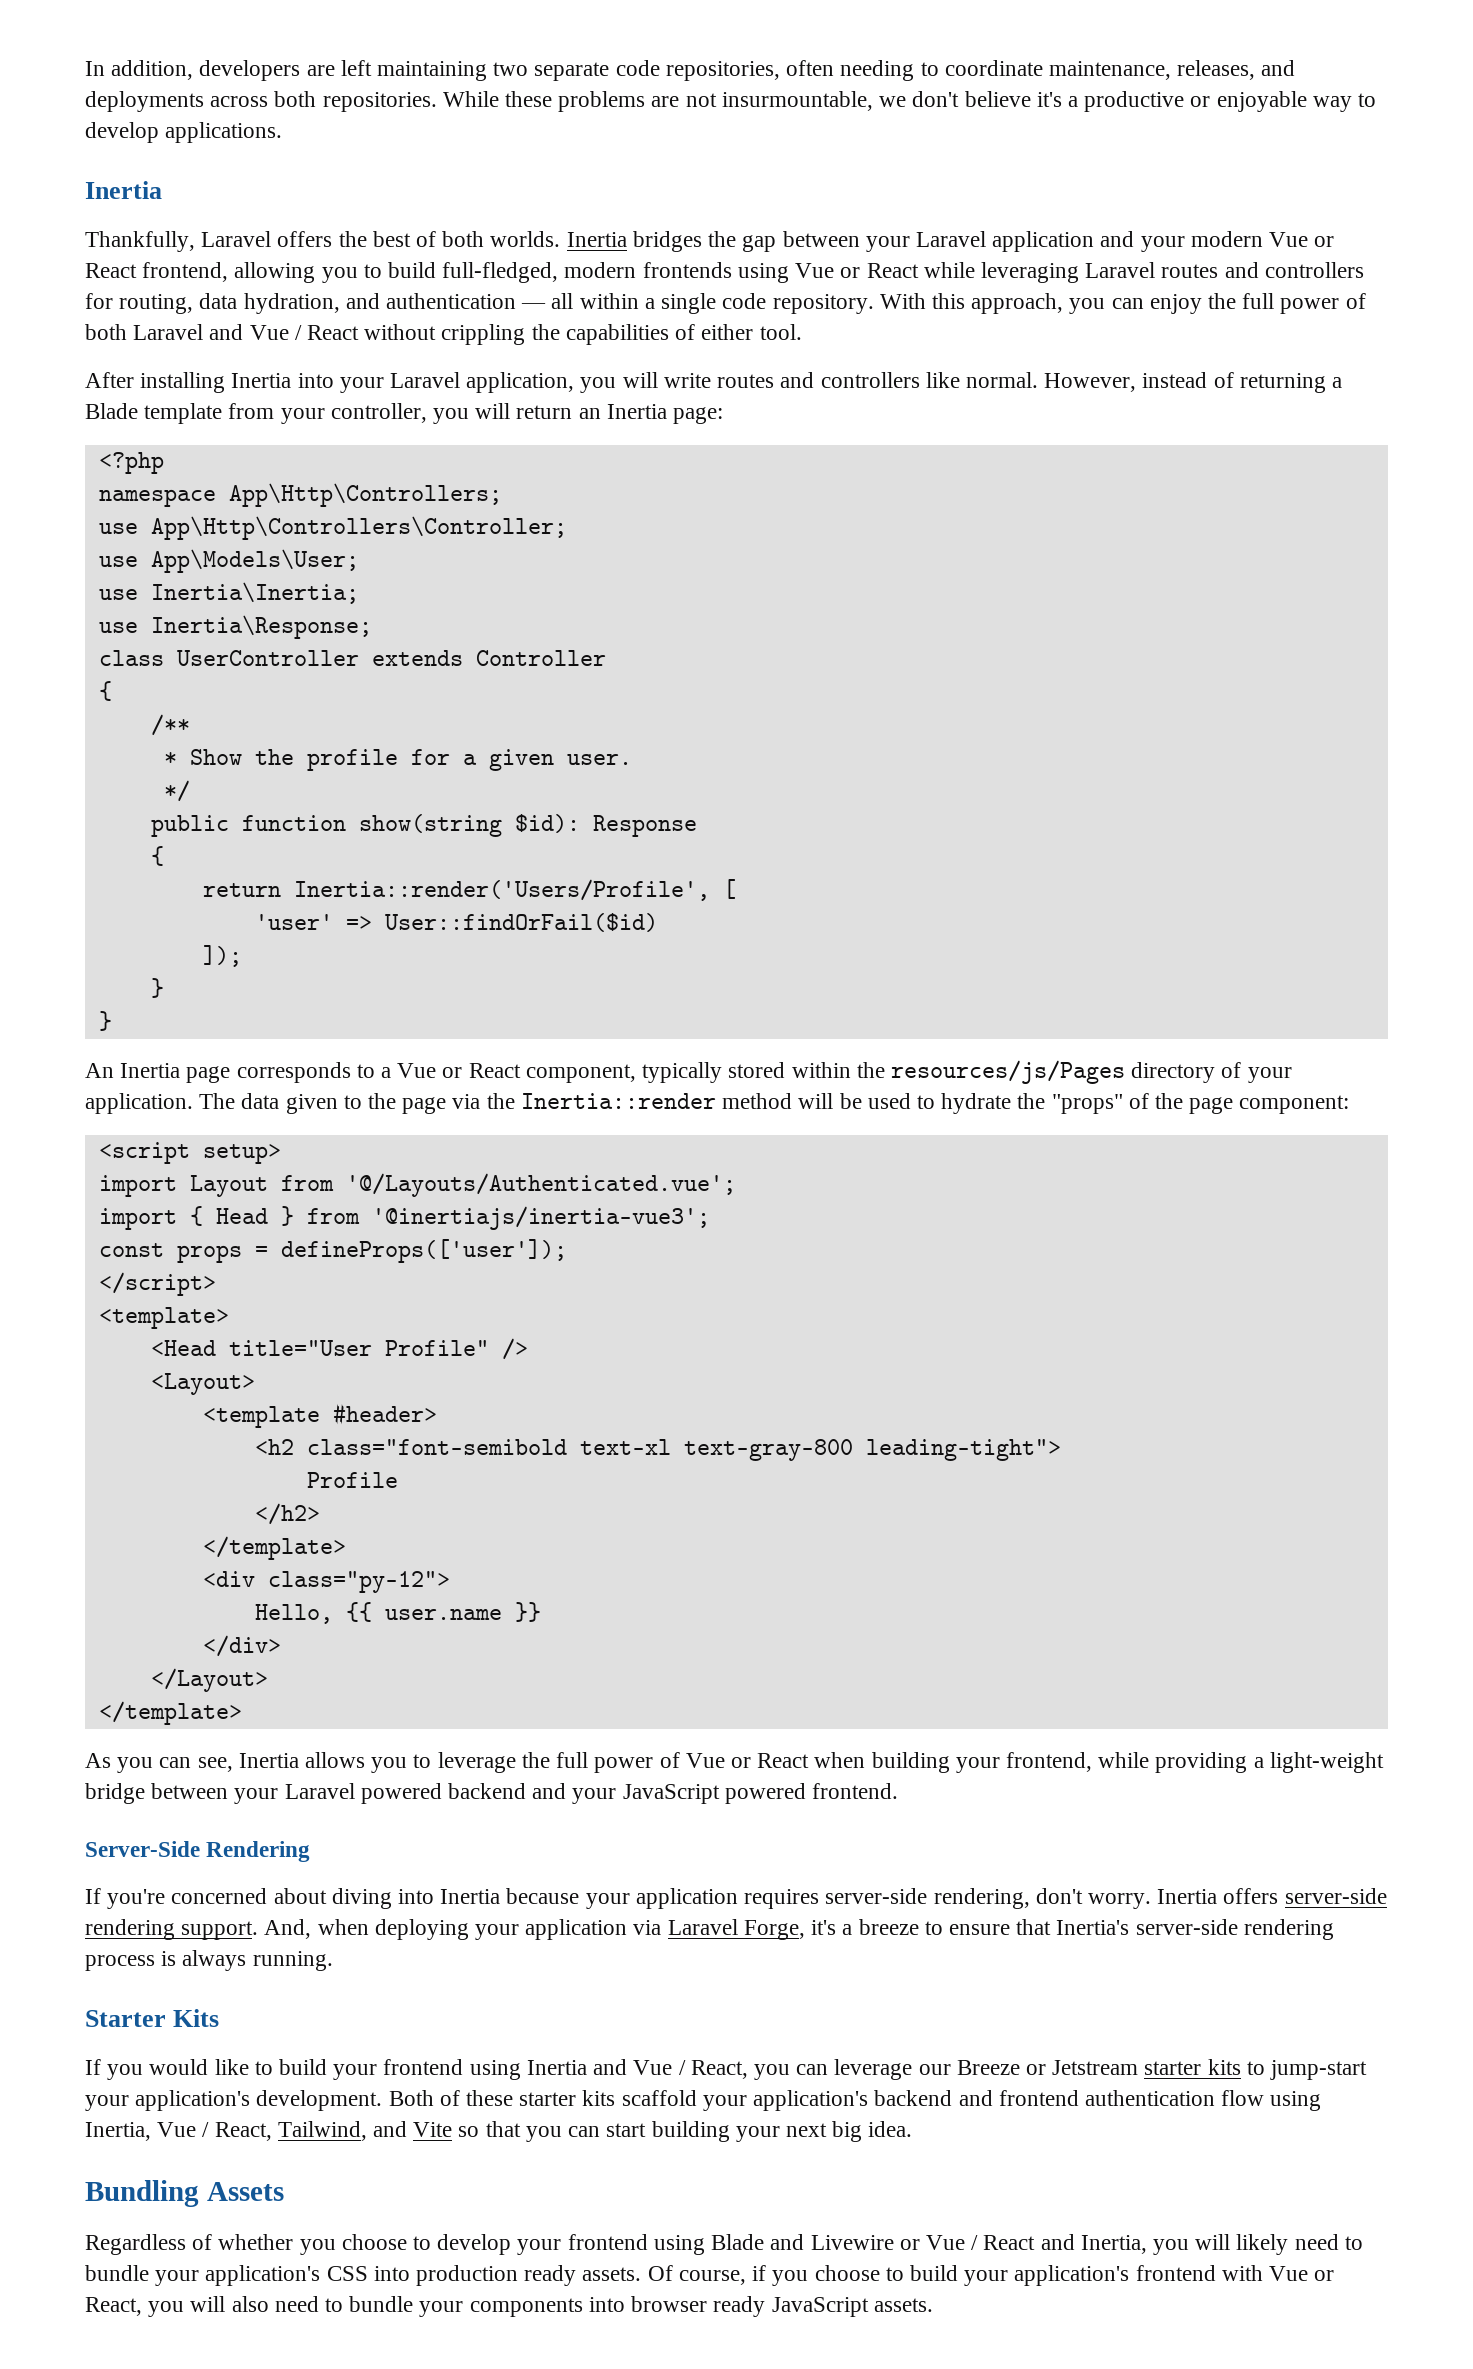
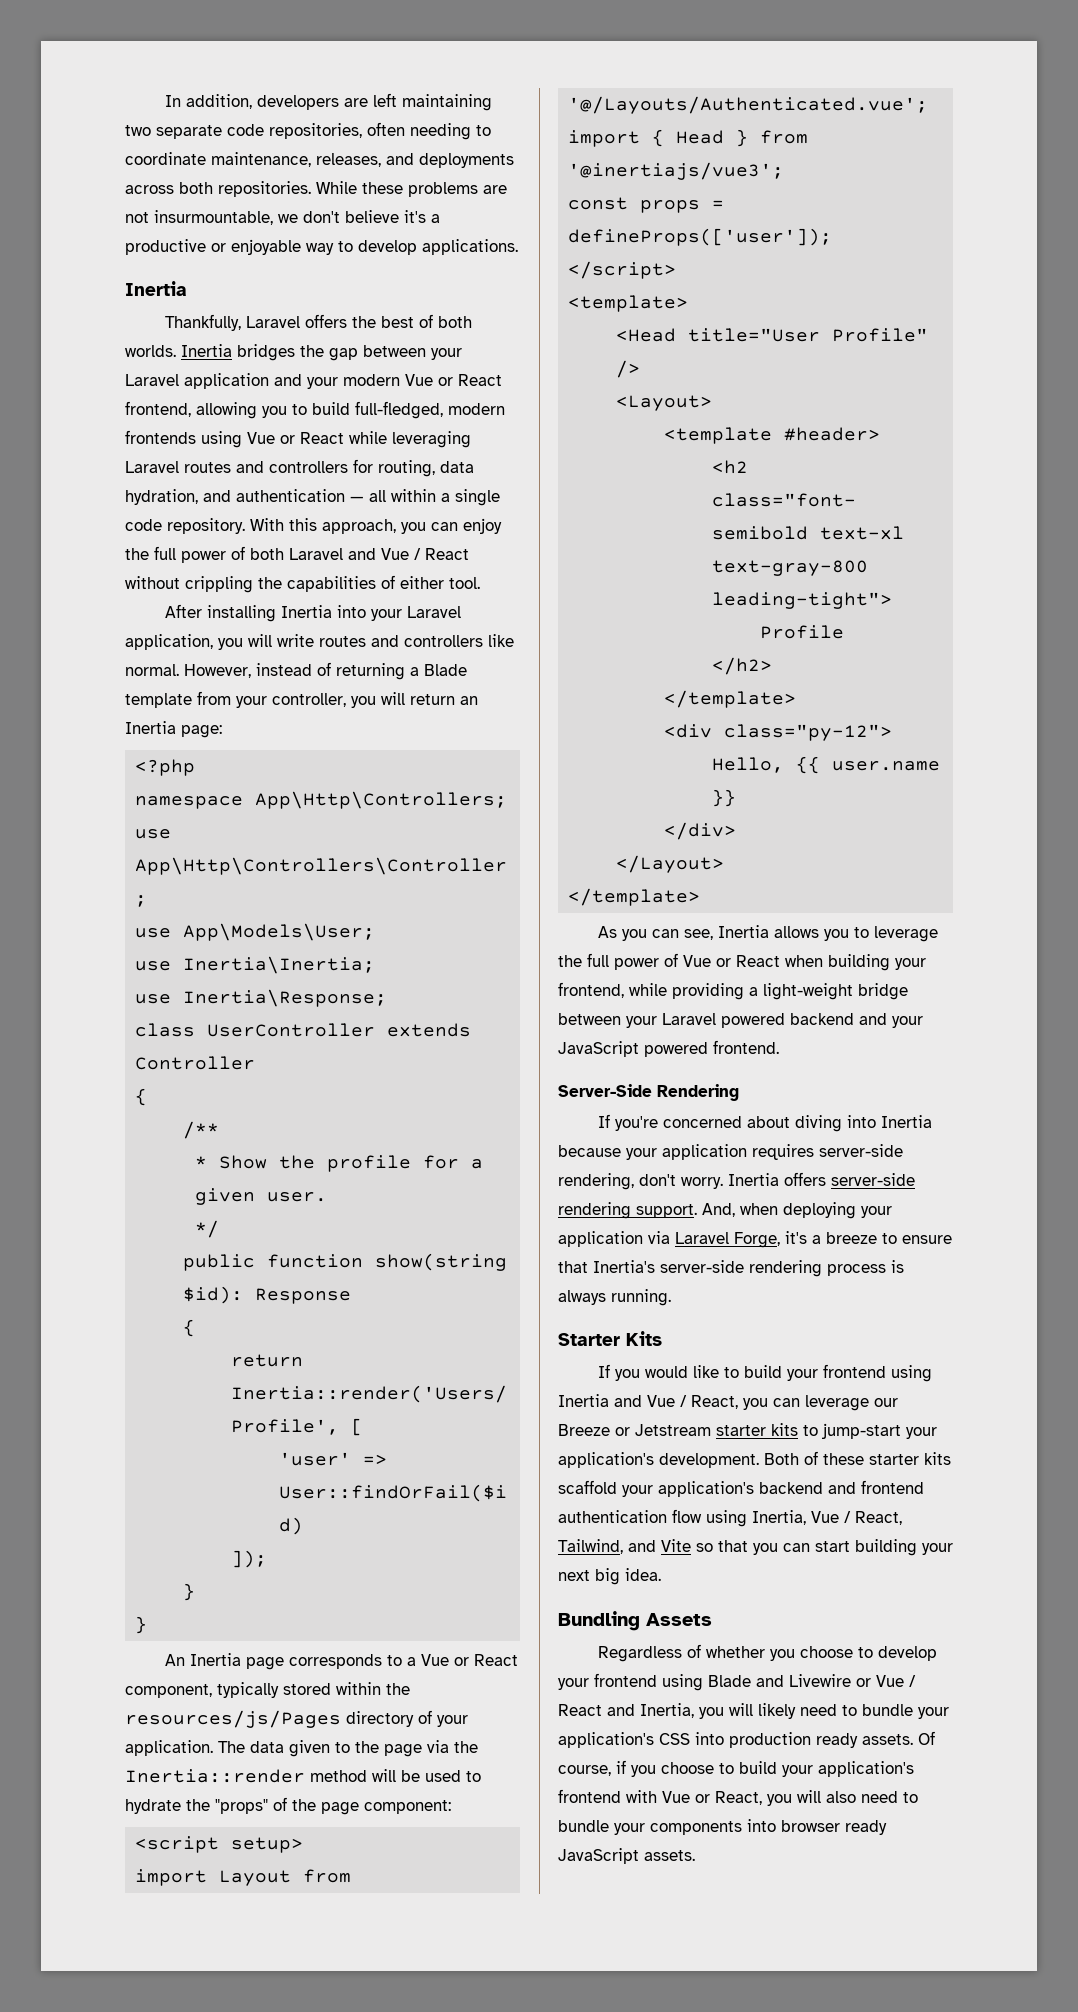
- import { Head } from '@inertiajs/inertia-vue3';
+ import { Head } from '@inertiajs/vue3';

